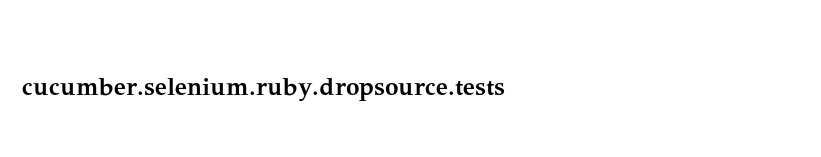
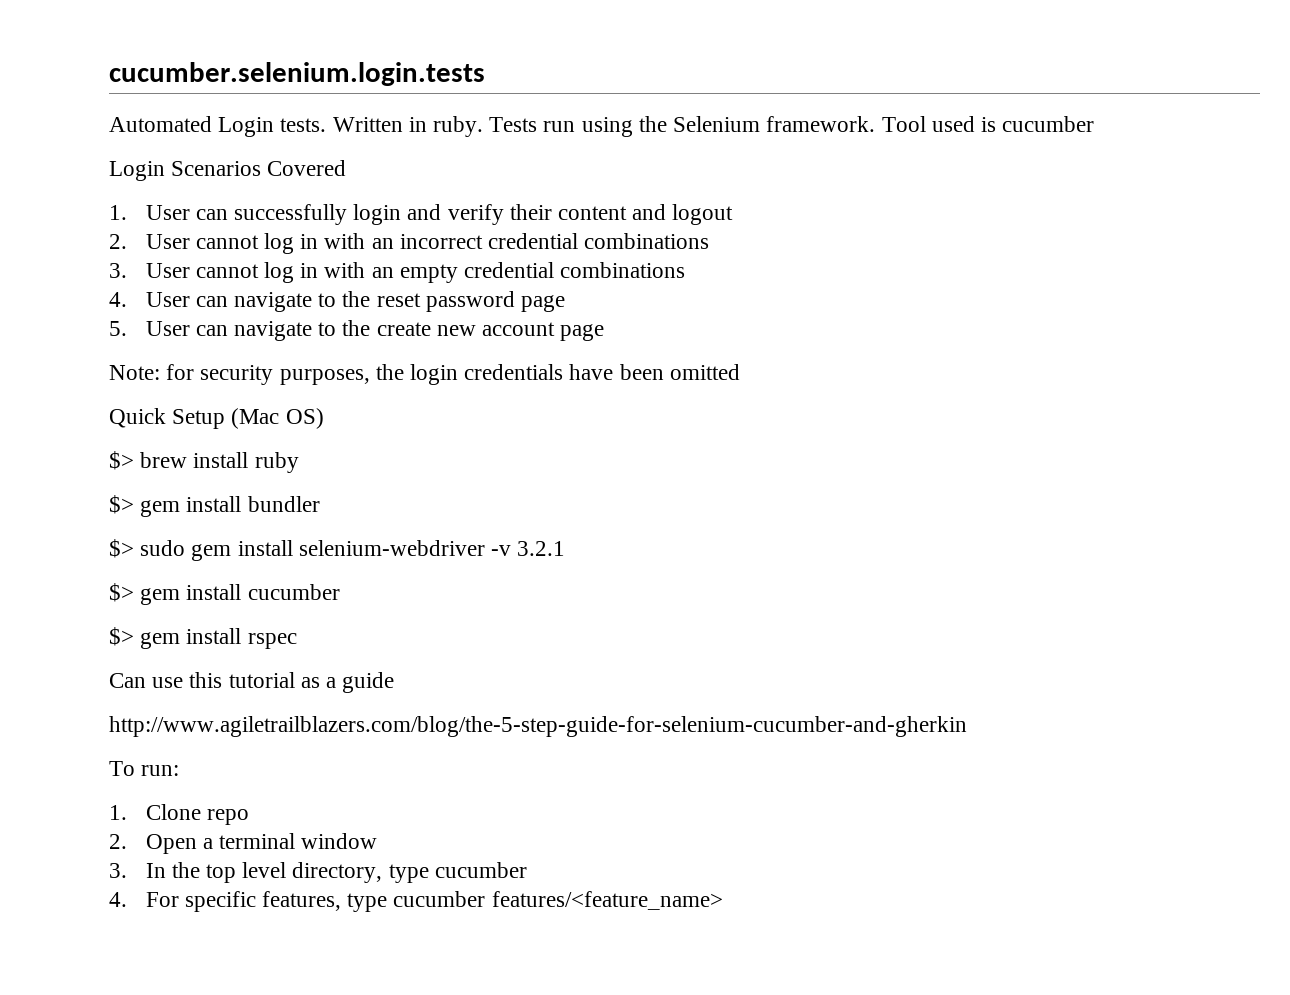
- cucumber.selenium.ruby.dropsource.tests
+ cucumber.selenium.login.tests
+ Automated Login tests. Written in ruby. Tests run using the Selenium framework. Tool used is cucumber
+ Login Scenarios Covered
+ 1. User can successfully login and verify their content and logout
+ 2. User cannot log in with an incorrect credential combinations
+ 3. User cannot log in with an empty credential combinations
+ 4. User can navigate to the reset password page
+ 5. User can navigate to the create new account page
+ Note: for security purposes, the login credentials have been omitted
+ Quick Setup (Mac OS)
+ $> brew install ruby
+ $> gem install bundler
+ $> sudo gem install selenium-webdriver -v 3.2.1
+ $> gem install cucumber
+ $> gem install rspec
+ Can use this tutorial as a guide
+ http://www.agiletrailblazers.com/blog/the-5-step-guide-for-selenium-cucumber-and-gherkin
+ To run:
+ 1. Clone repo
+ 2. Open a terminal window
+ 3. In the top level directory, type cucumber
+ 4. For specific features, type cucumber features/<feature_name>

